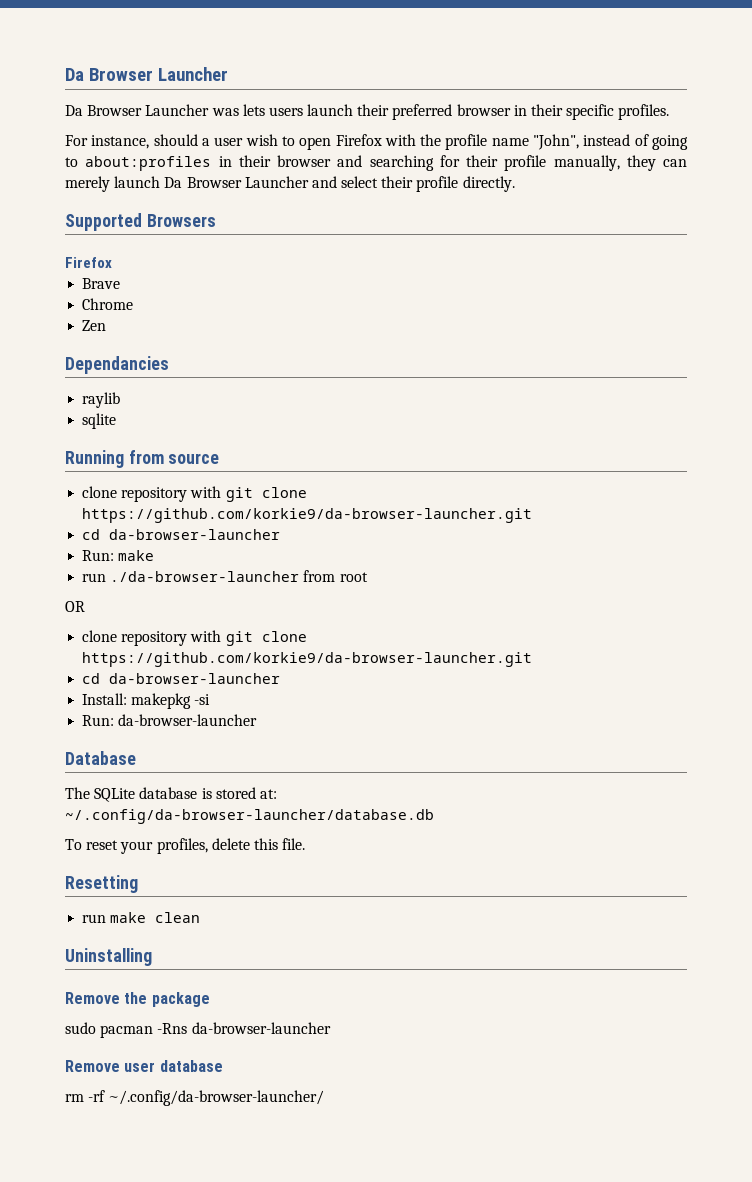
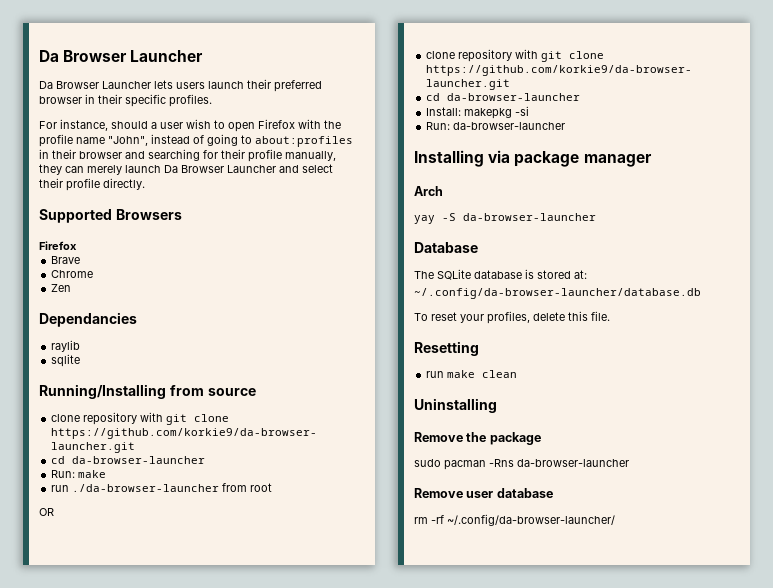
- Da Browser Launcher was lets users launch their preferred browser in their specific profiles.
+ Da Browser Launcher lets users launch their preferred browser in their specific profiles.
- Running from source
+ Running/Installing from source
+ Installing via package manager
+ Arch
+ yay -S da-browser-launcher

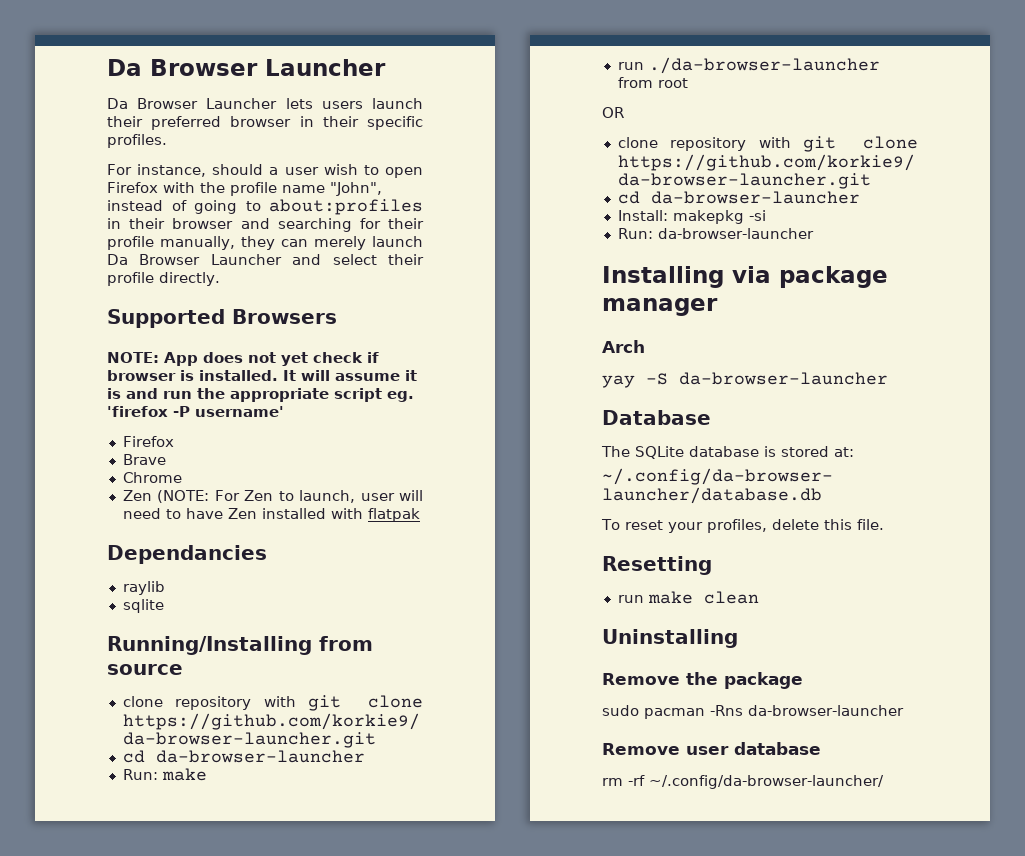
  Supported Browsers
+ NOTE: App does not yet check if browser is installed. It will assume it is and run the appropriate script eg. 'firefox -P username'
  Firefox
  Brave
  Chrome
- Zen
+ Zen (NOTE: For Zen to launch, user will need to have Zen installed with flatpak

